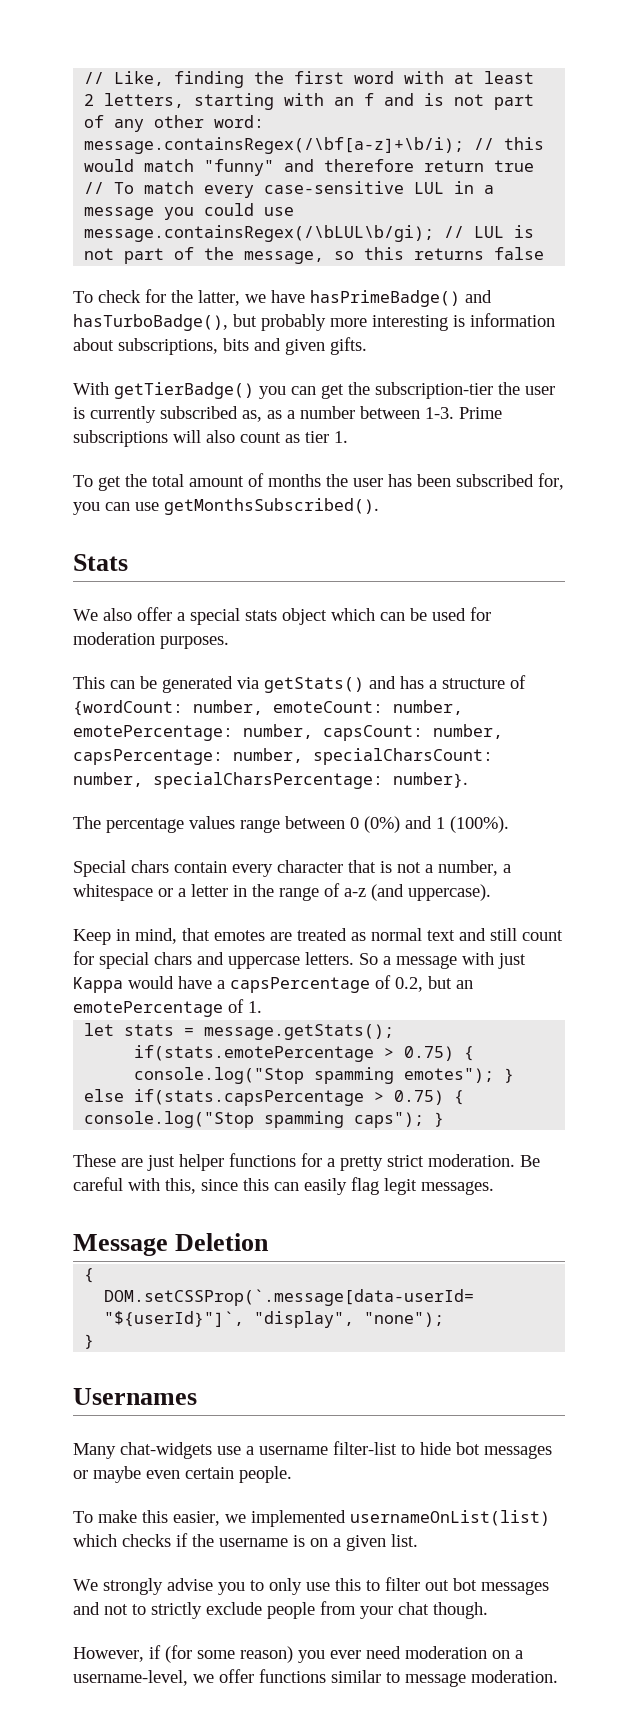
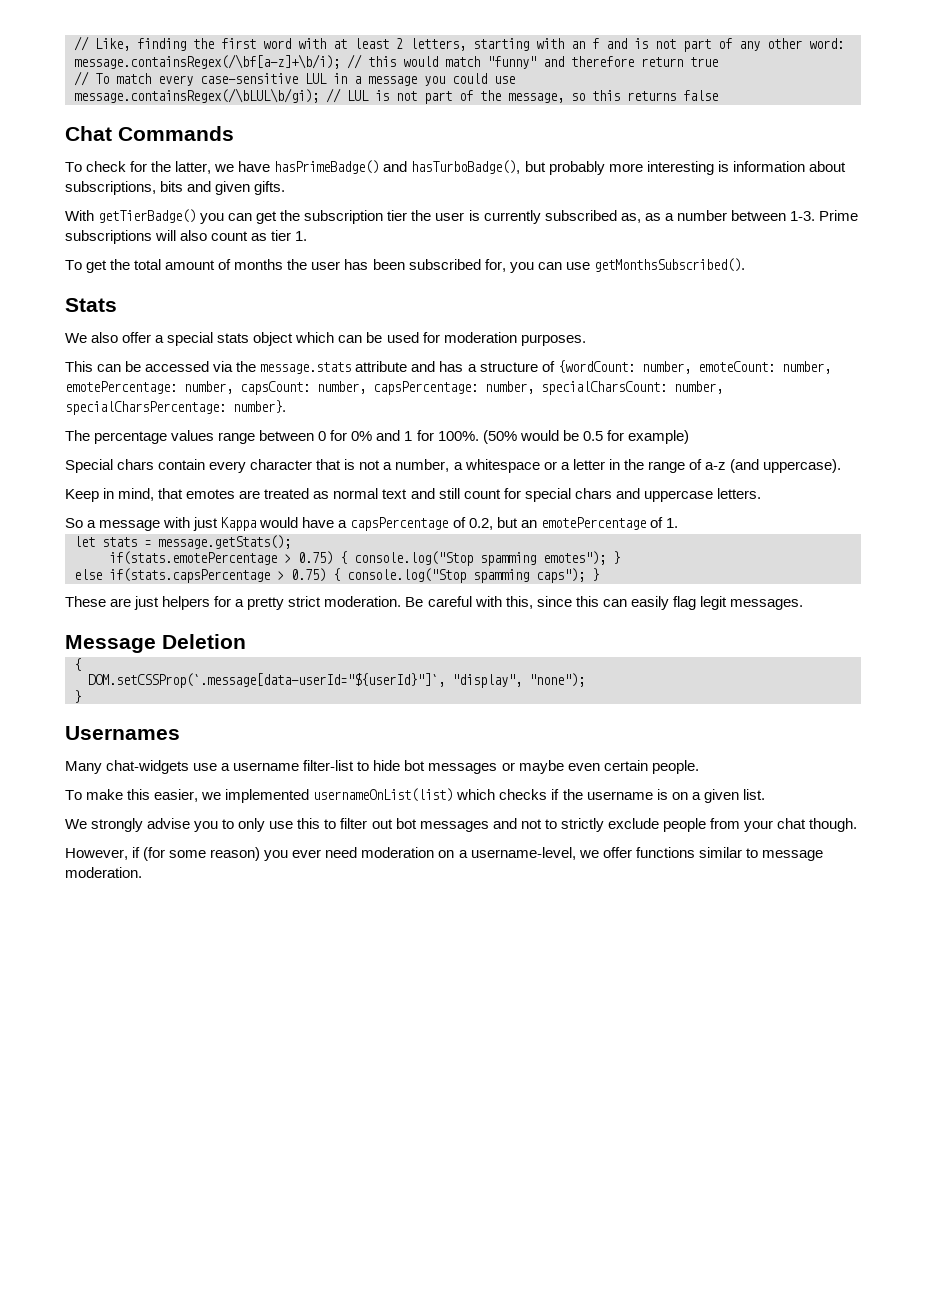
+ Chat Commands
- With getTierBadge() you can get the subscription-tier the user is currently subscribed as, as a number between 1-3.
+ With getTierBadge() you can get the subscription tier the user is currently subscribed as, as a number between 1-3.
- This can be generated via getStats() and has a structure of {wordCount: number, emoteCount: number, emotePercentage: number, capsCount: number, capsPercentage: number, specialCharsCount: number, specialCharsPercentage: number}.
+ This can be accessed via the message.stats attribute and has a structure of {wordCount: number, emoteCount: number, emotePercentage: number, capsCount: number, capsPercentage: number, specialCharsCount: number, specialCharsPercentage: number}.
- The percentage values range between 0 (0%) and 1 (100%).
+ The percentage values range between 0 for 0% and 1 for 100%. (50% would be 0.5 for example)
- Keep in mind, that emotes are treated as normal text and still count for special chars and uppercase letters. So a message with just Kappa would have a capsPercentage of 0.2, but an emotePercentage of 1.
+ Keep in mind, that emotes are treated as normal text and still count for special chars and uppercase letters.
+ So a message with just Kappa would have a capsPercentage of 0.2, but an emotePercentage of 1.
- These are just helper functions for a pretty strict moderation.
+ These are just helpers for a pretty strict moderation.

